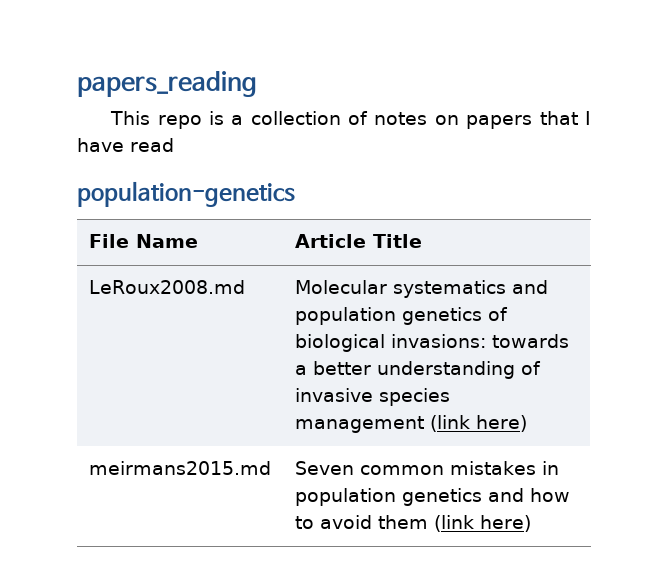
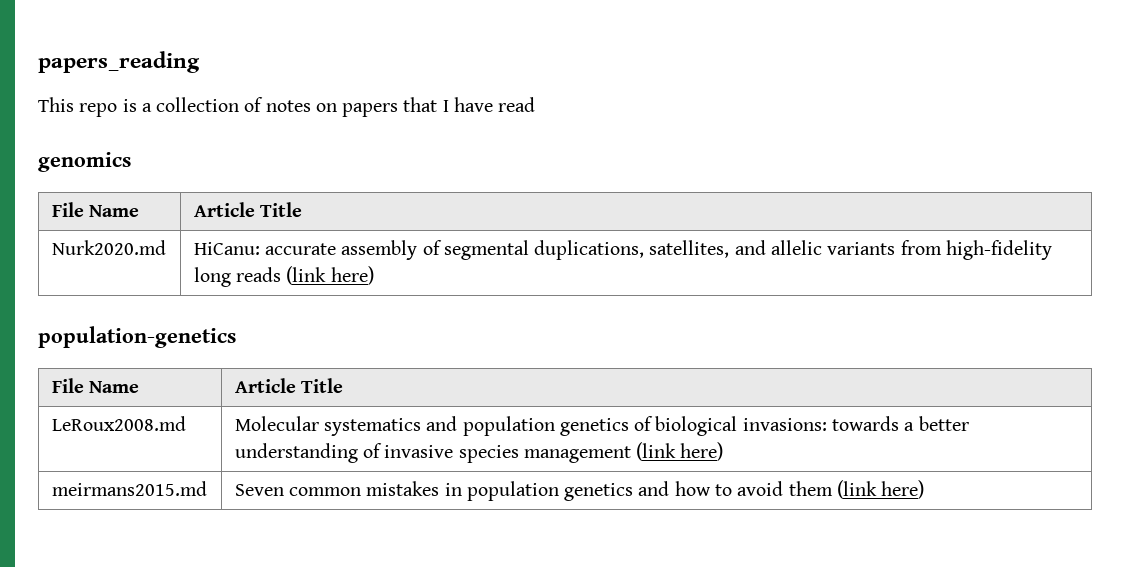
+ genomics
+ File Name | Article Title
+ Nurk2020.md | HiCanu: accurate assembly of segmental duplications, satellites, and allelic variants from high-fidelity long reads (link here)

